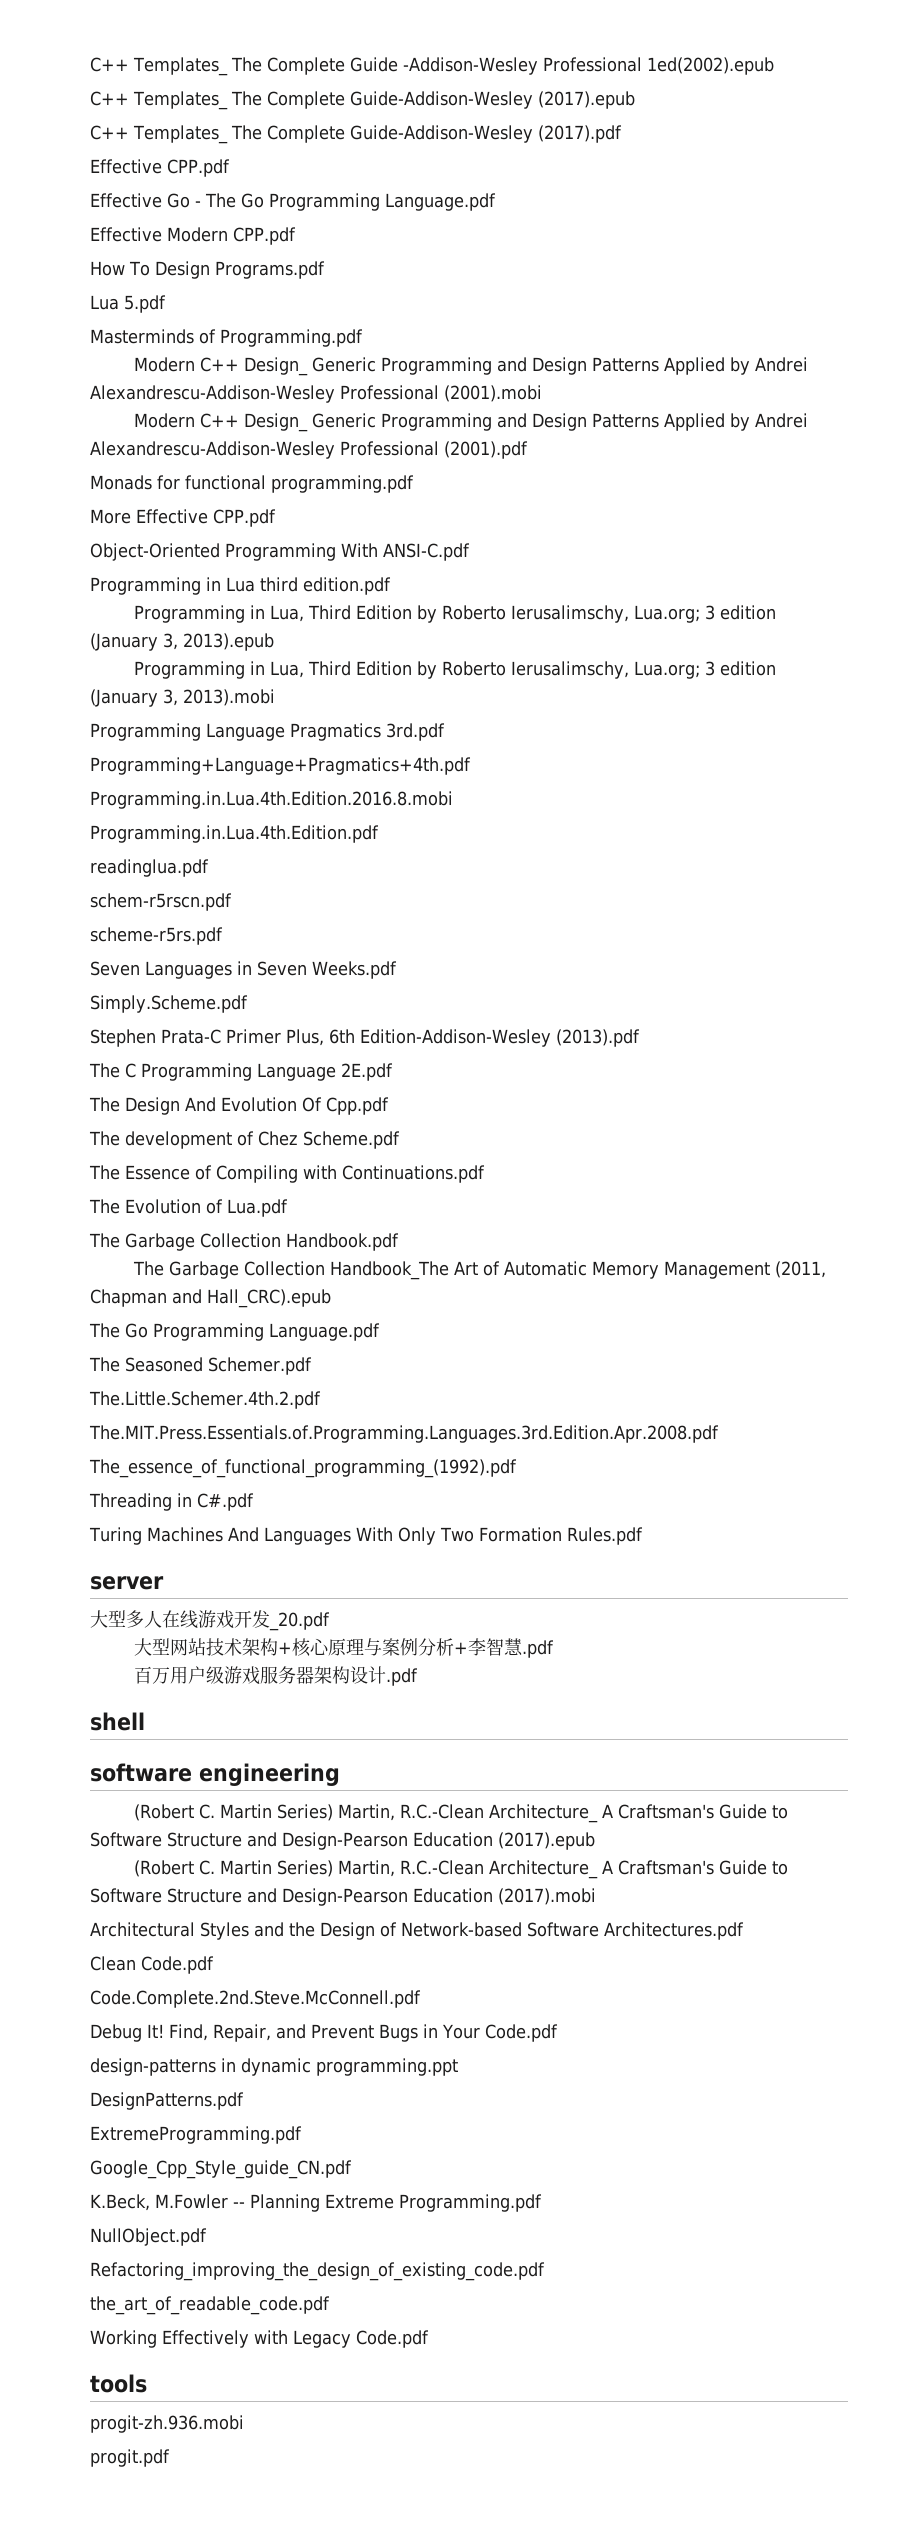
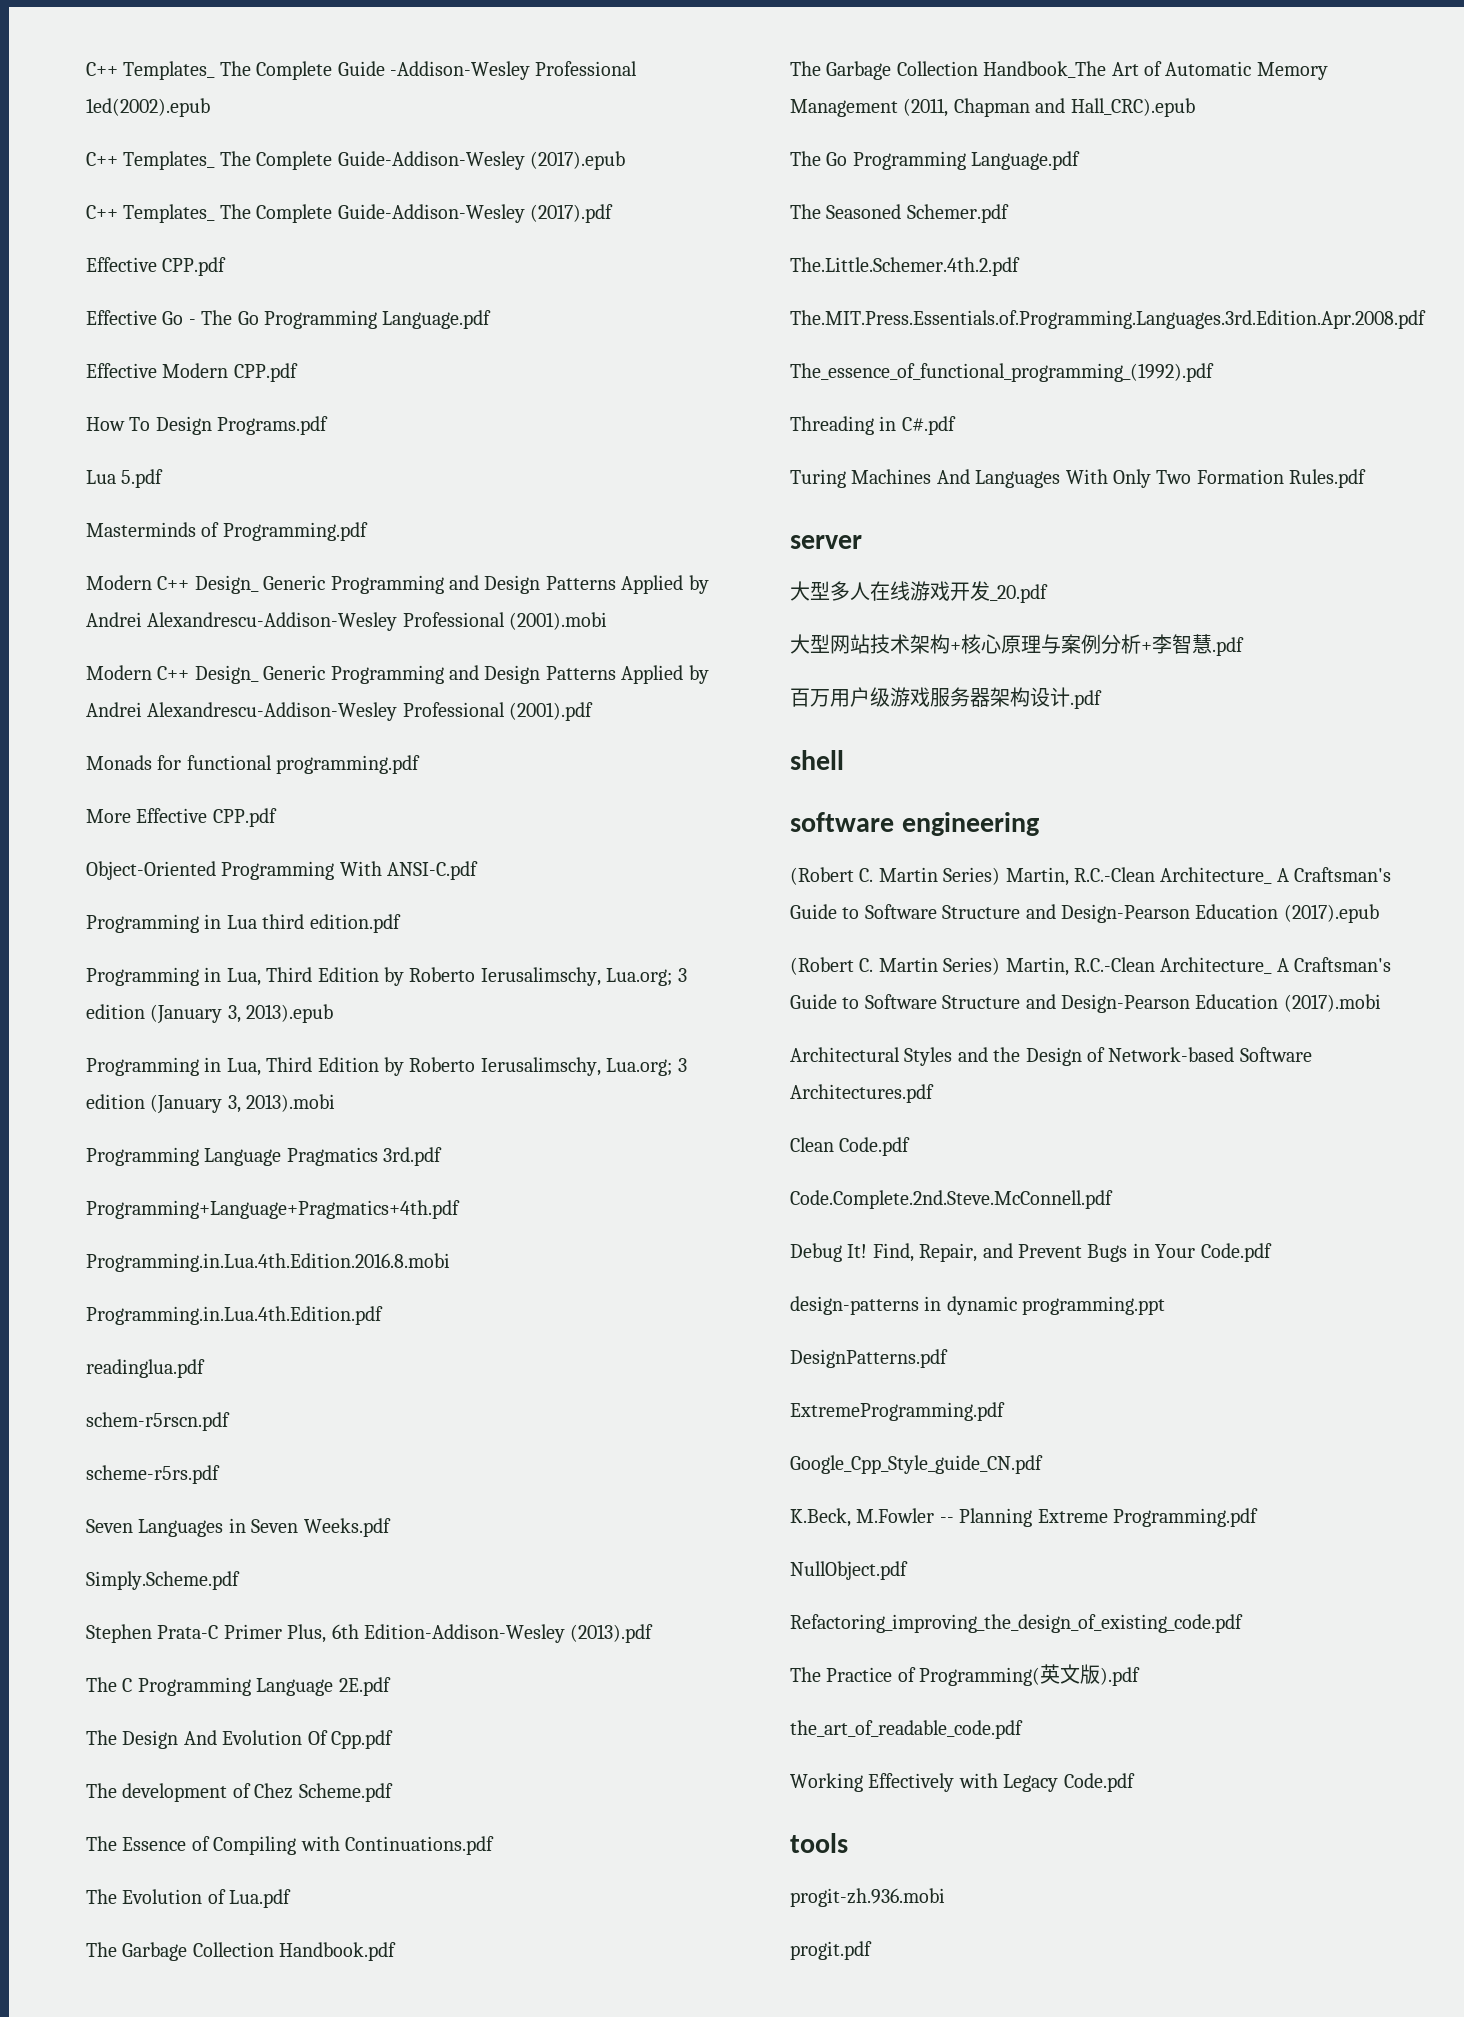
+ The Practice of Programming(英文版).pdf

